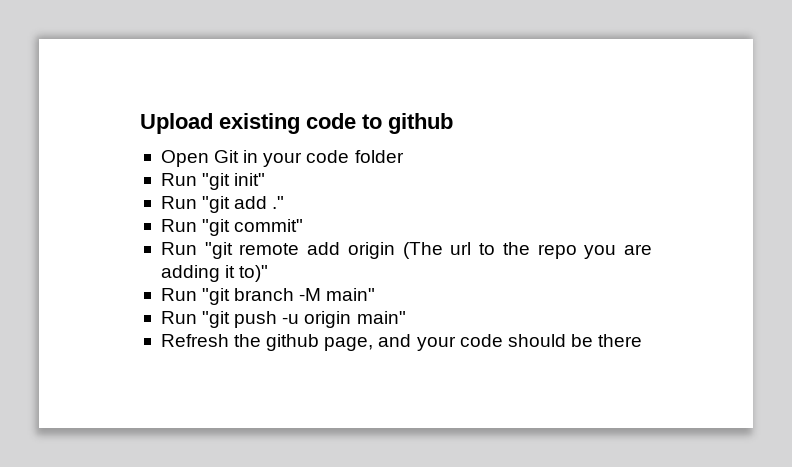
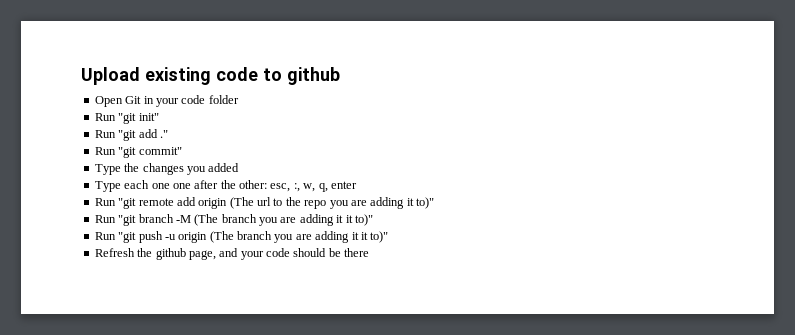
+ Type the changes you added
+ Type each one one after the other: esc, :, w, q, enter
- Run "git branch -M main"
+ Run "git branch -M (The branch you are adding it it to)"
- Run "git push -u origin main"
+ Run "git push -u origin (The branch you are adding it it to)"

